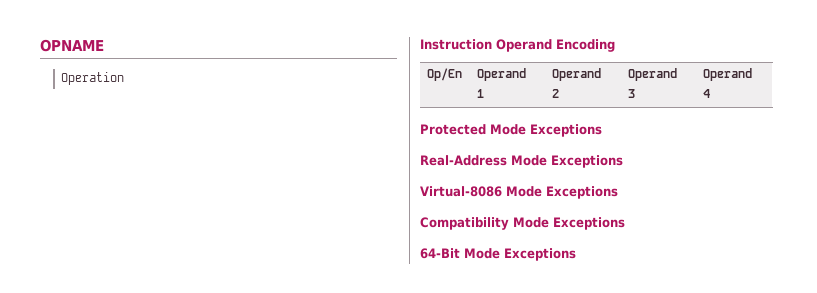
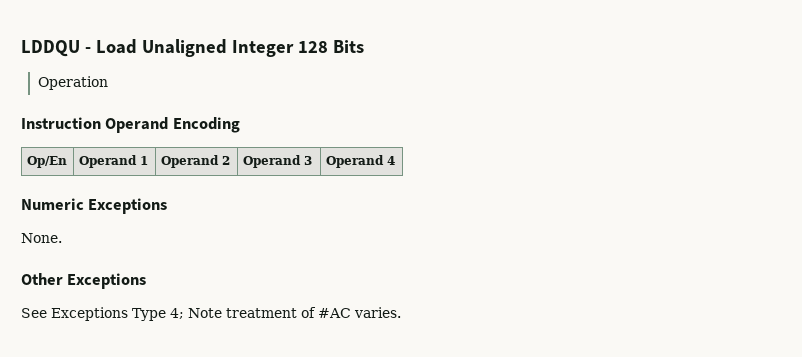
- OPNAME
+ LDDQU - Load Unaligned Integer 128 Bits
- Protected Mode Exceptions
- Real-Address Mode Exceptions
- Virtual-8086 Mode Exceptions
- Compatibility Mode Exceptions
- 64-Bit Mode Exceptions
+ Numeric Exceptions
+ None.
+ Other Exceptions
+ See Exceptions Type 4; Note treatment of #AC varies.

